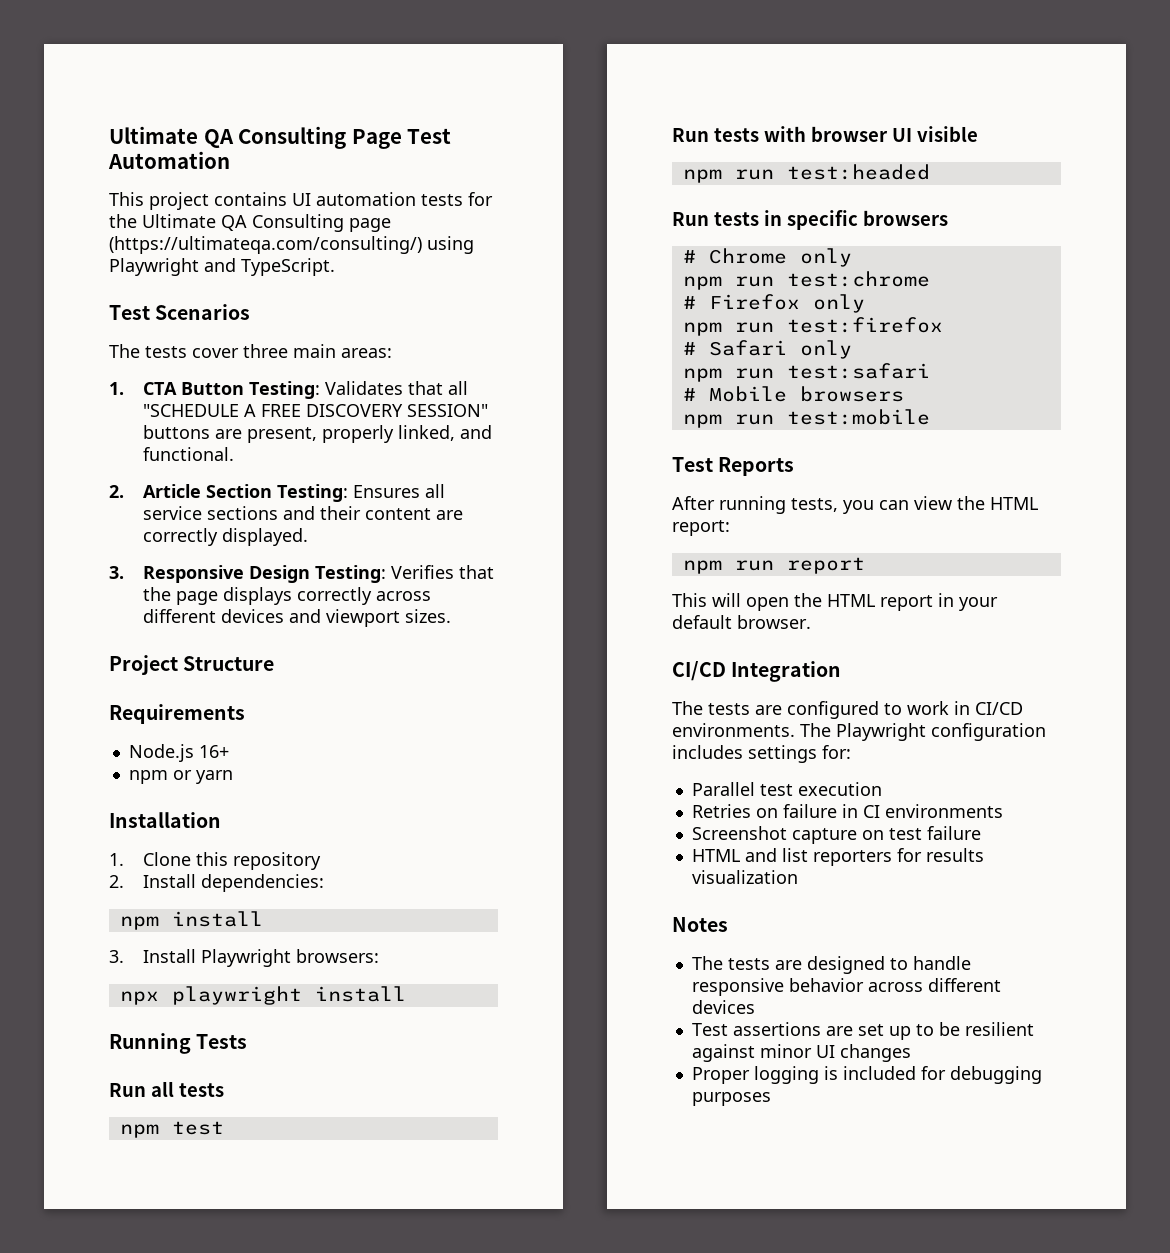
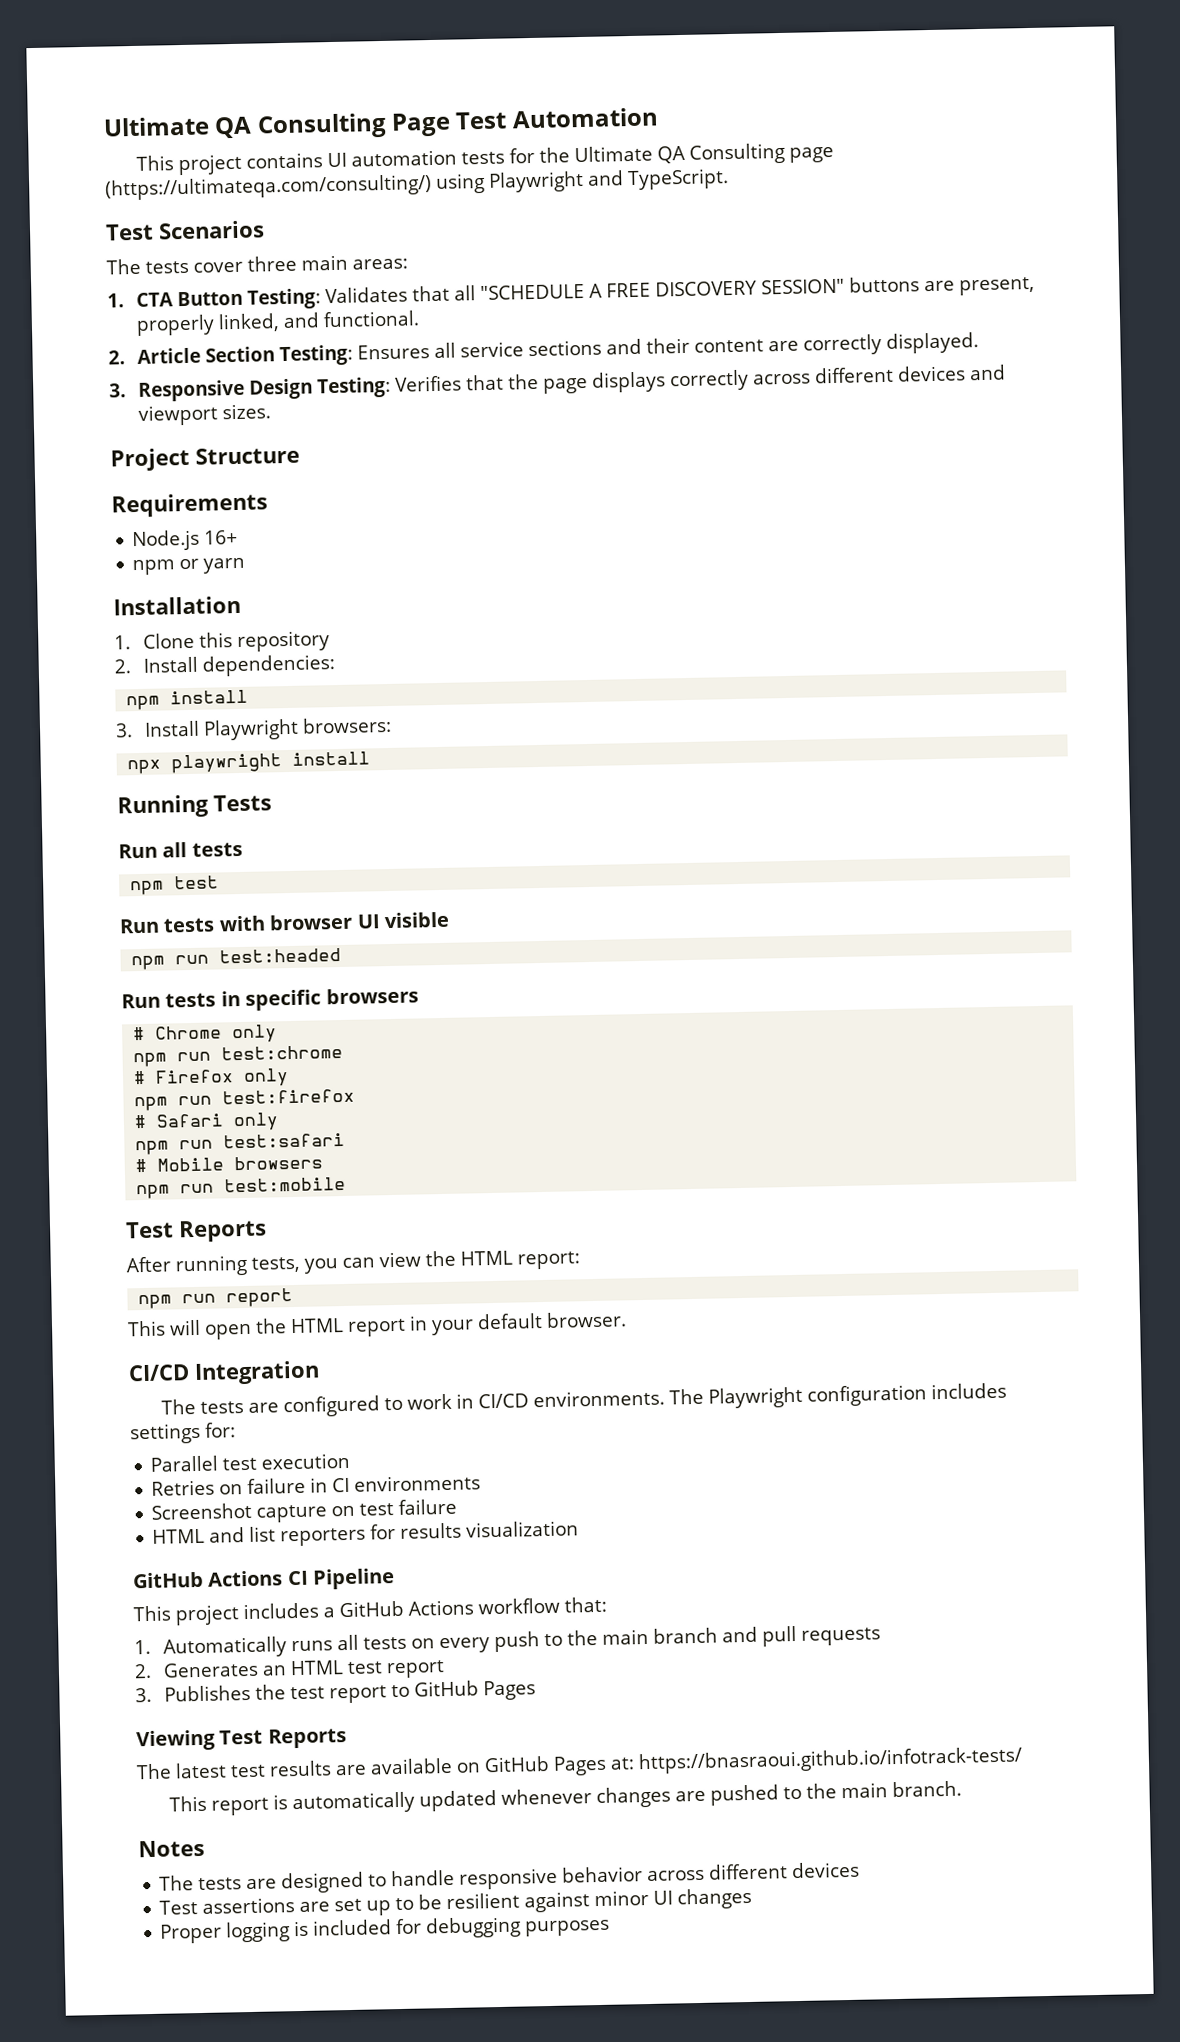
+ GitHub Actions CI Pipeline
+ This project includes a GitHub Actions workflow that:
+ 1. Automatically runs all tests on every push to the main branch and pull requests
+ 2. Generates an HTML test report
+ 3. Publishes the test report to GitHub Pages
+ Viewing Test Reports
+ The latest test results are available on GitHub Pages at: https://bnasraoui.github.io/infotrack-tests/
+ This report is automatically updated whenever changes are pushed to the main branch.

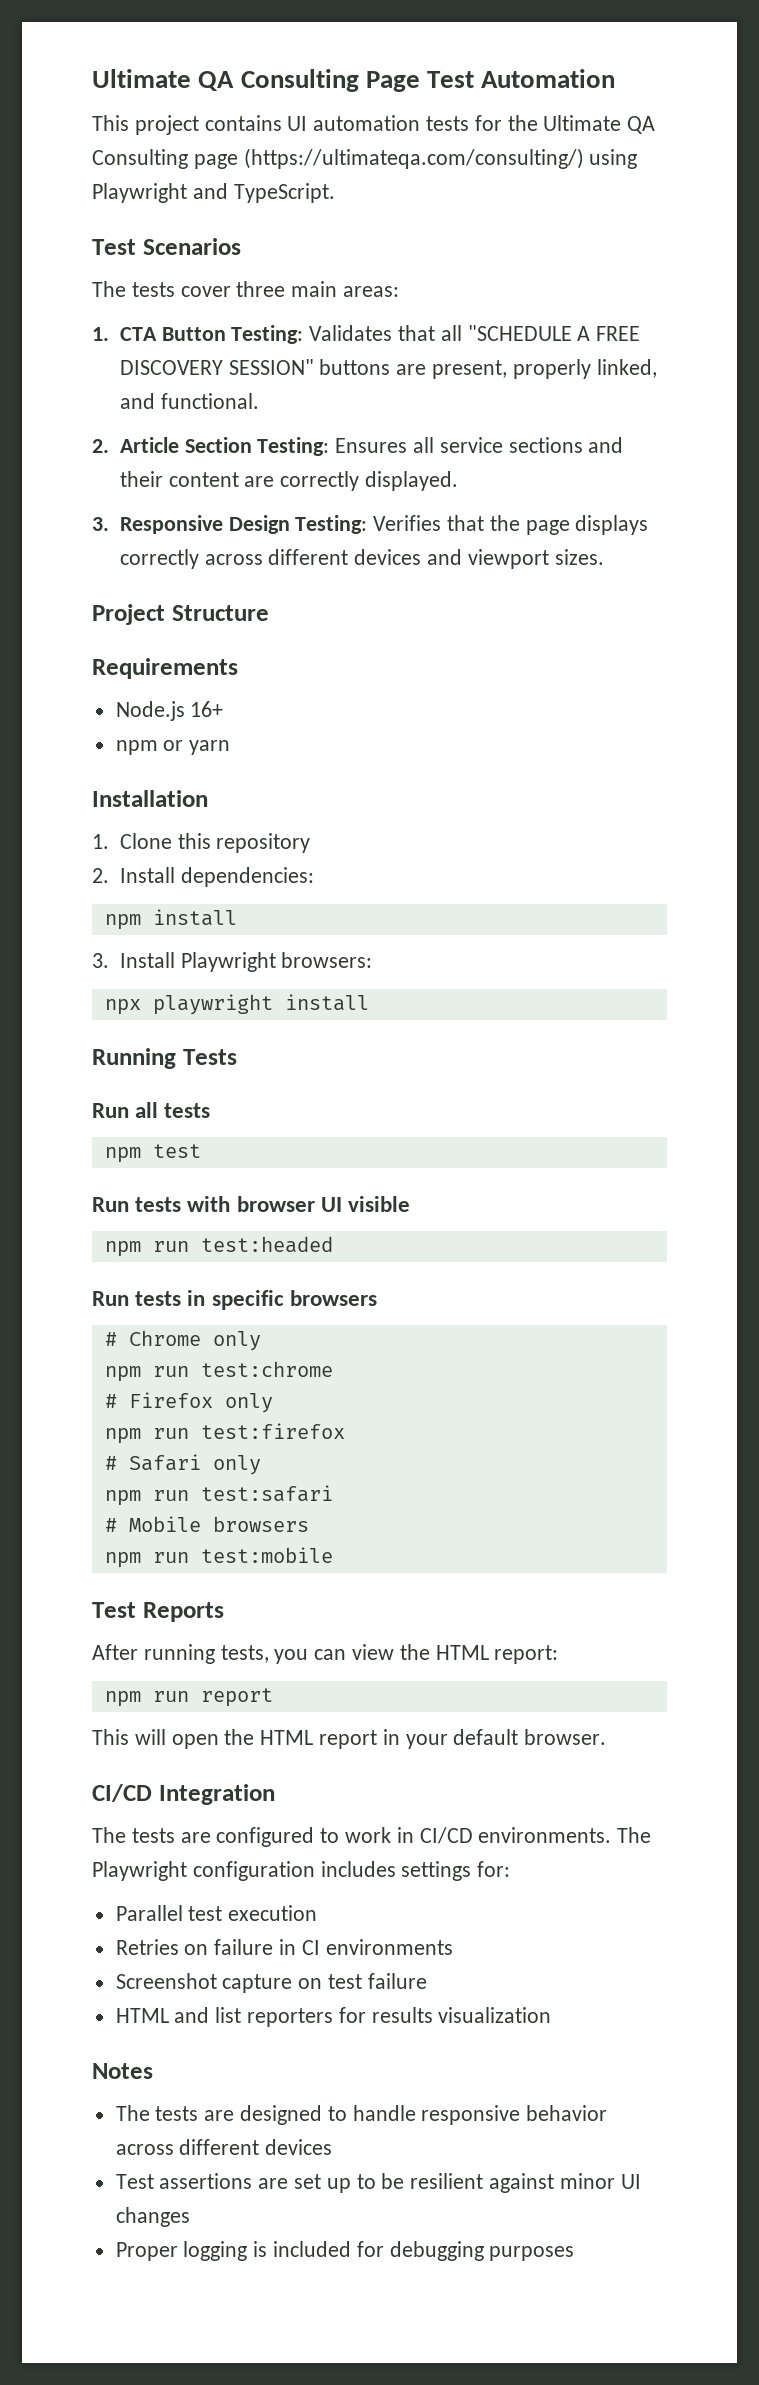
- GitHub Actions CI Pipeline
- This project includes a GitHub Actions workflow that:
- 1. Automatically runs all tests on every push to the main branch and pull requests
- 2. Generates an HTML test report
- 3. Publishes the test report to GitHub Pages
- Viewing Test Reports
- The latest test results are available on GitHub Pages at: https://bnasraoui.github.io/infotrack-tests/
- This report is automatically updated whenever changes are pushed to the main branch.

